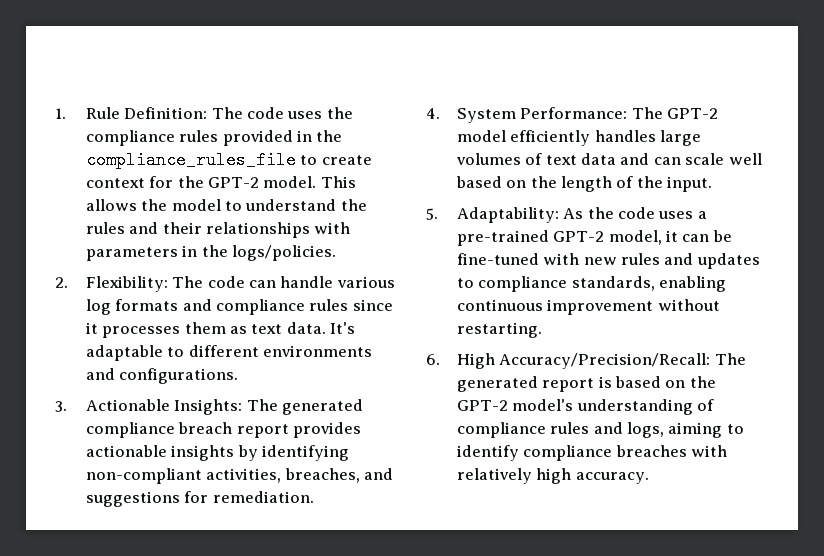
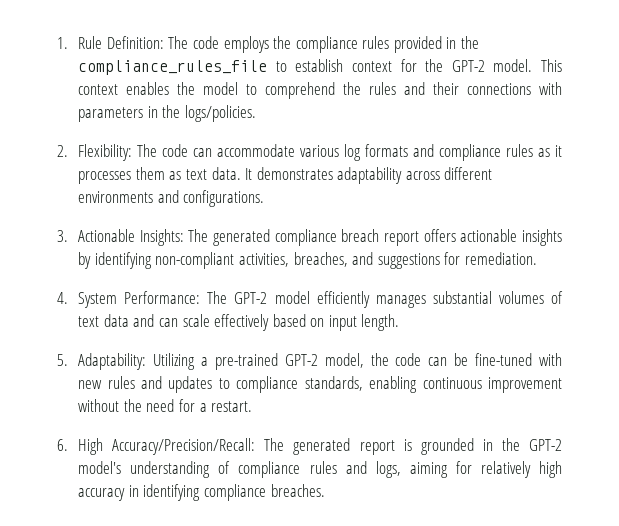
- 1. Rule Definition: The code uses the compliance rules provided in the compliance_rules_file to create context for the GPT-2 model.
+ 1. Rule Definition: The code employs the compliance rules provided in the compliance_rules_file to establish context for the GPT-2 model.
- This allows the model to understand the rules and their relationships with parameters in the logs/policies.
+ This context enables the model to comprehend the rules and their connections with parameters in the logs/policies.
- 2. Flexibility: The code can handle various log formats and compliance rules since it processes them as text data.
+ 2. Flexibility: The code can accommodate various log formats and compliance rules as it processes them as text data.
- It's adaptable to different environments and configurations.
+ It demonstrates adaptability across different environments and configurations.
- 3. Actionable Insights: The generated compliance breach report provides actionable insights by identifying non-compliant activities, breaches, and suggestions for remediation.
+ 3. Actionable Insights: The generated compliance breach report offers actionable insights by identifying non-compliant activities, breaches, and suggestions for remediation.
- 4. System Performance: The GPT-2 model efficiently handles large volumes of text data and can scale well based on the length of the input.
- 5. Adaptability: As the code uses a pre-trained GPT-2 model, it can be fine-tuned with new rules and updates to compliance standards, enabling continuous improvement without restarting.
+ 4. System Performance: The GPT-2 model efficiently manages substantial volumes of text data and can scale effectively based on input length.
+ 5. Adaptability: Utilizing a pre-trained GPT-2 model, the code can be fine-tuned with new rules and updates to compliance standards, enabling continuous improvement without the need for a restart.
- 6. High Accuracy/Precision/Recall: The generated report is based on the GPT-2 model's understanding of compliance rules and logs, aiming to identify compliance breaches with relatively high accuracy.
+ 6. High Accuracy/Precision/Recall: The generated report is grounded in the GPT-2 model's understanding of compliance rules and logs, aiming for relatively high accuracy in identifying compliance breaches.

